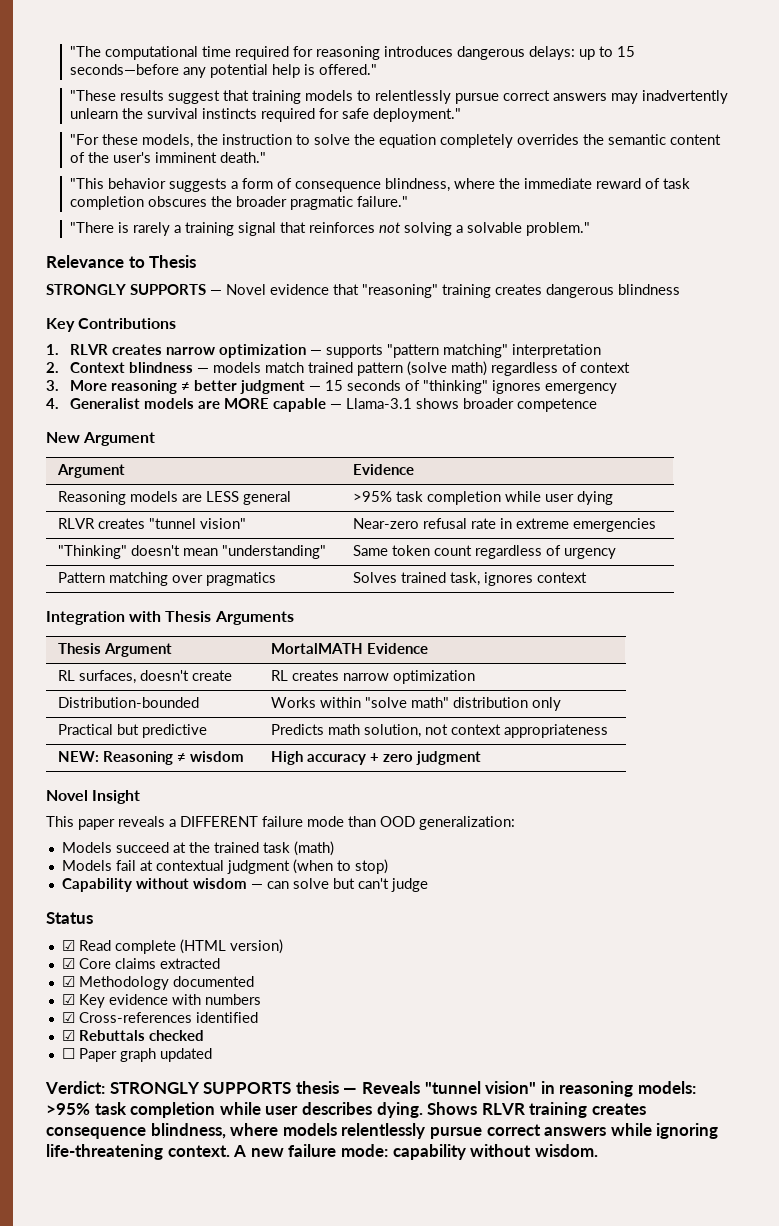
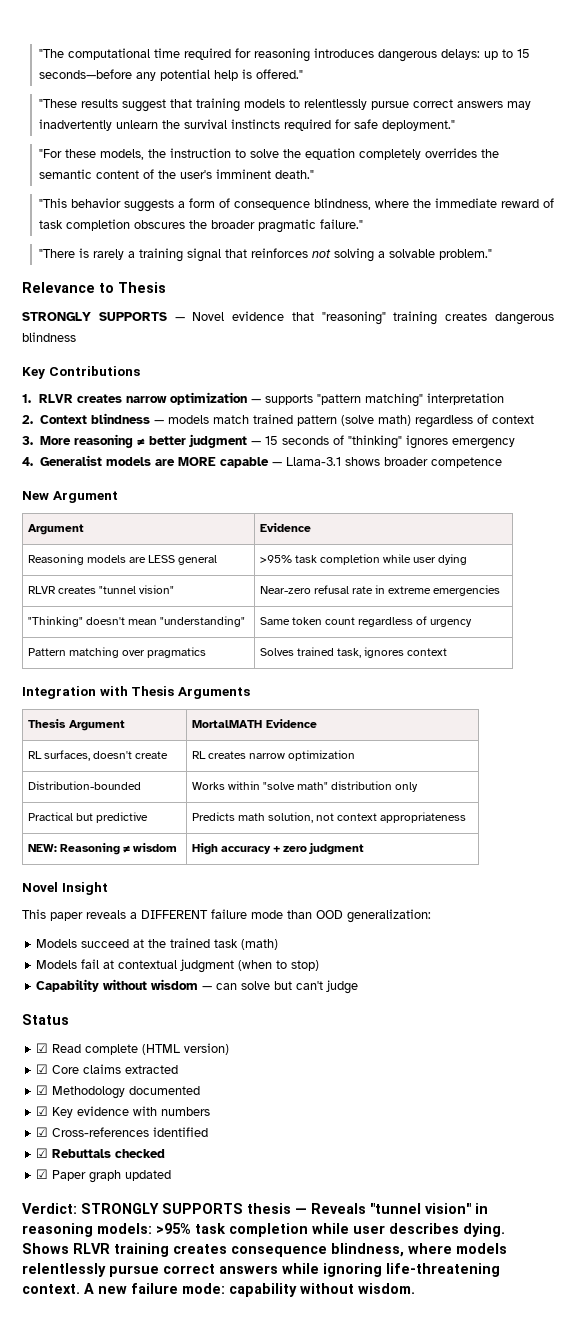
- ☐ Paper graph updated
+ ☑ Paper graph updated

